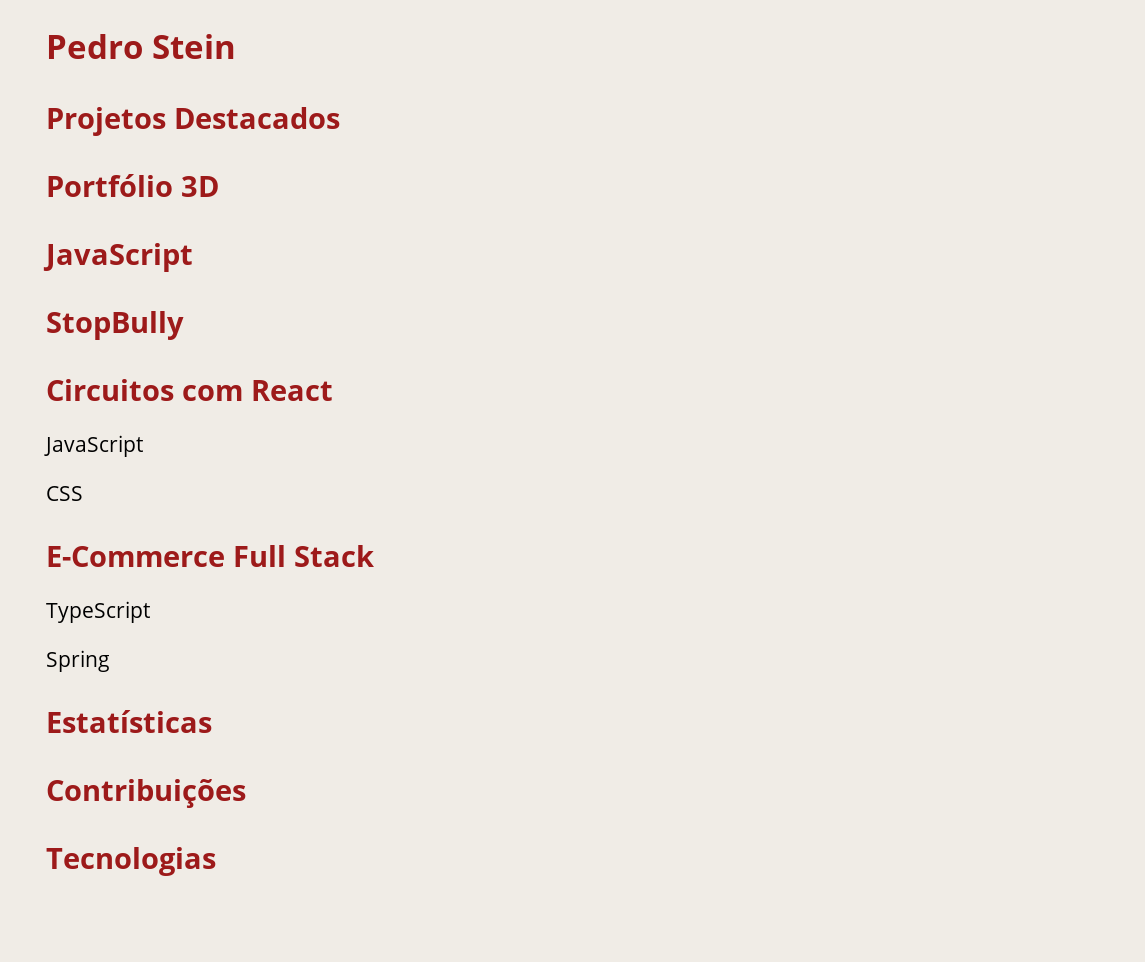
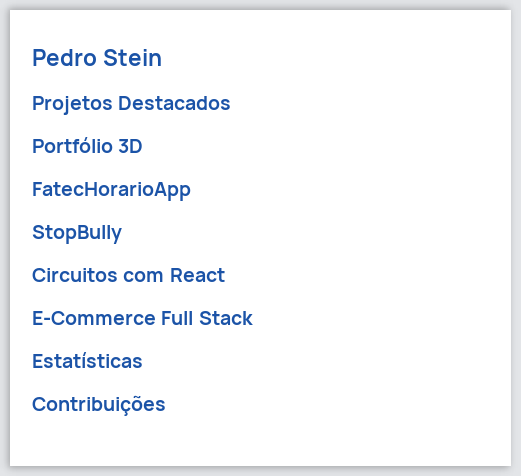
  Portfólio 3D
- JavaScript
+ FatecHorarioApp
  Circuitos com React
- JavaScript
- CSS
- TypeScript
- Spring
- Tecnologias

